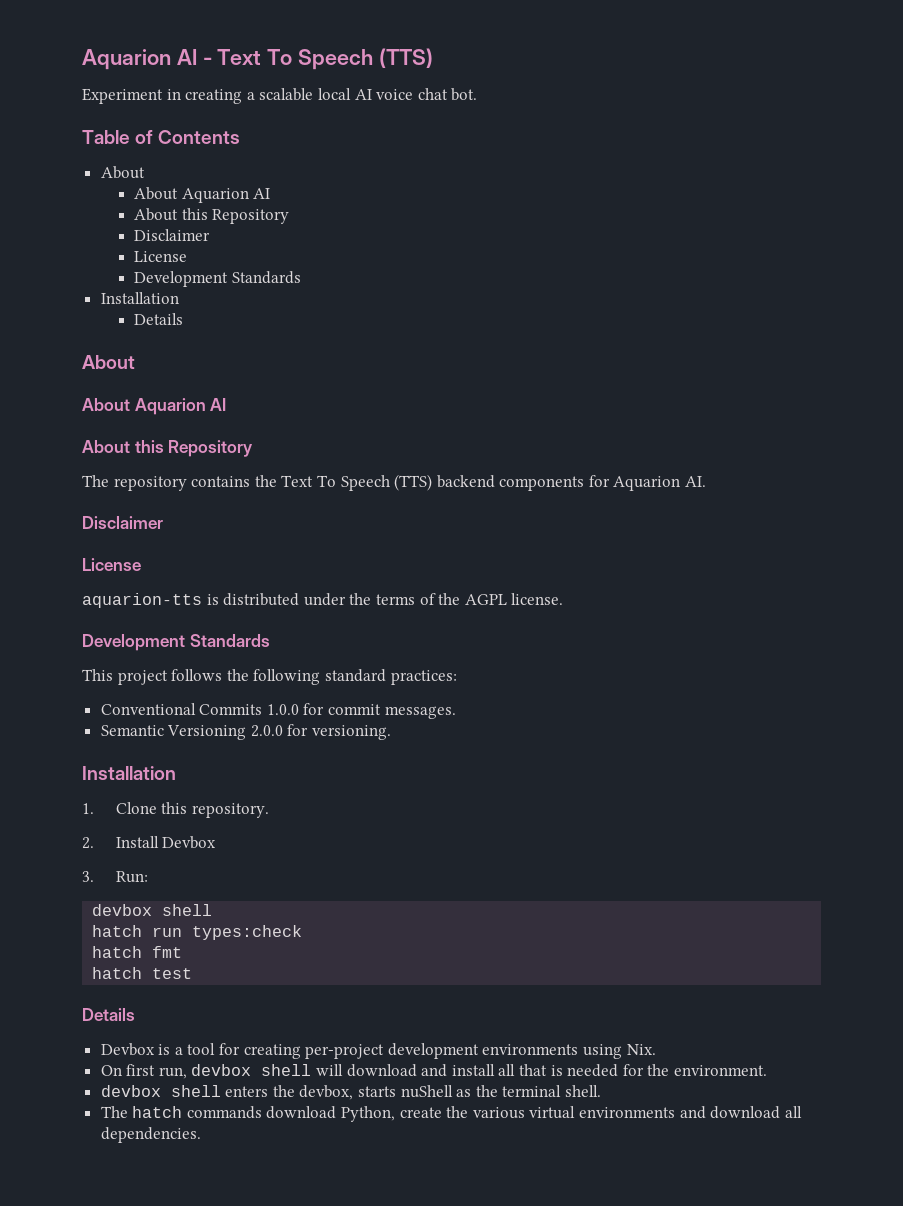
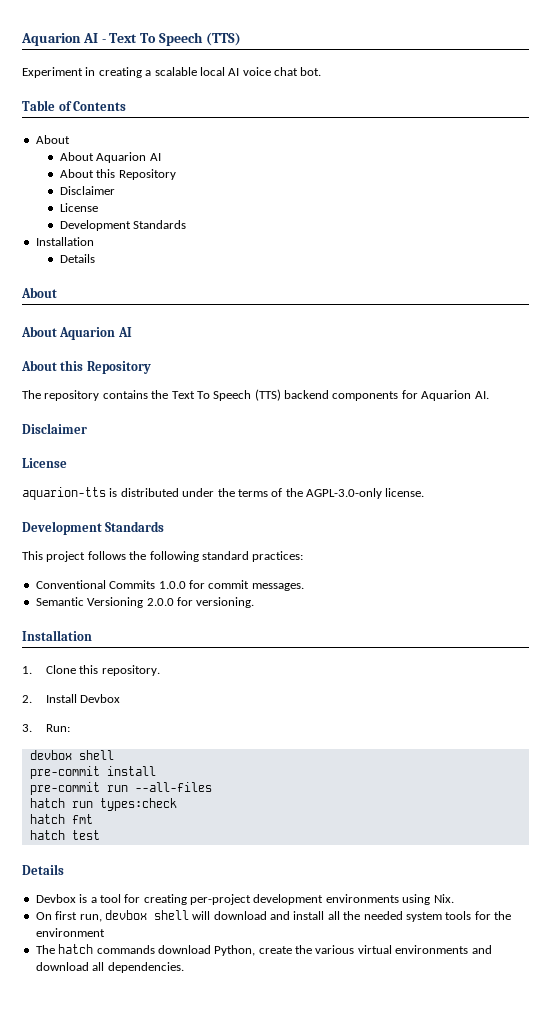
- aquarion-tts is distributed under the terms of the AGPL license.
+ aquarion-tts is distributed under the terms of the AGPL-3.0-only license.
+ pre-commit install
+ pre-commit run --all-files
- On first run, devbox shell will download and install all that is needed for the environment.
- devbox shell enters the devbox, starts nuShell as the terminal shell.
+ On first run, devbox shell will download and install all the needed system tools for the environment

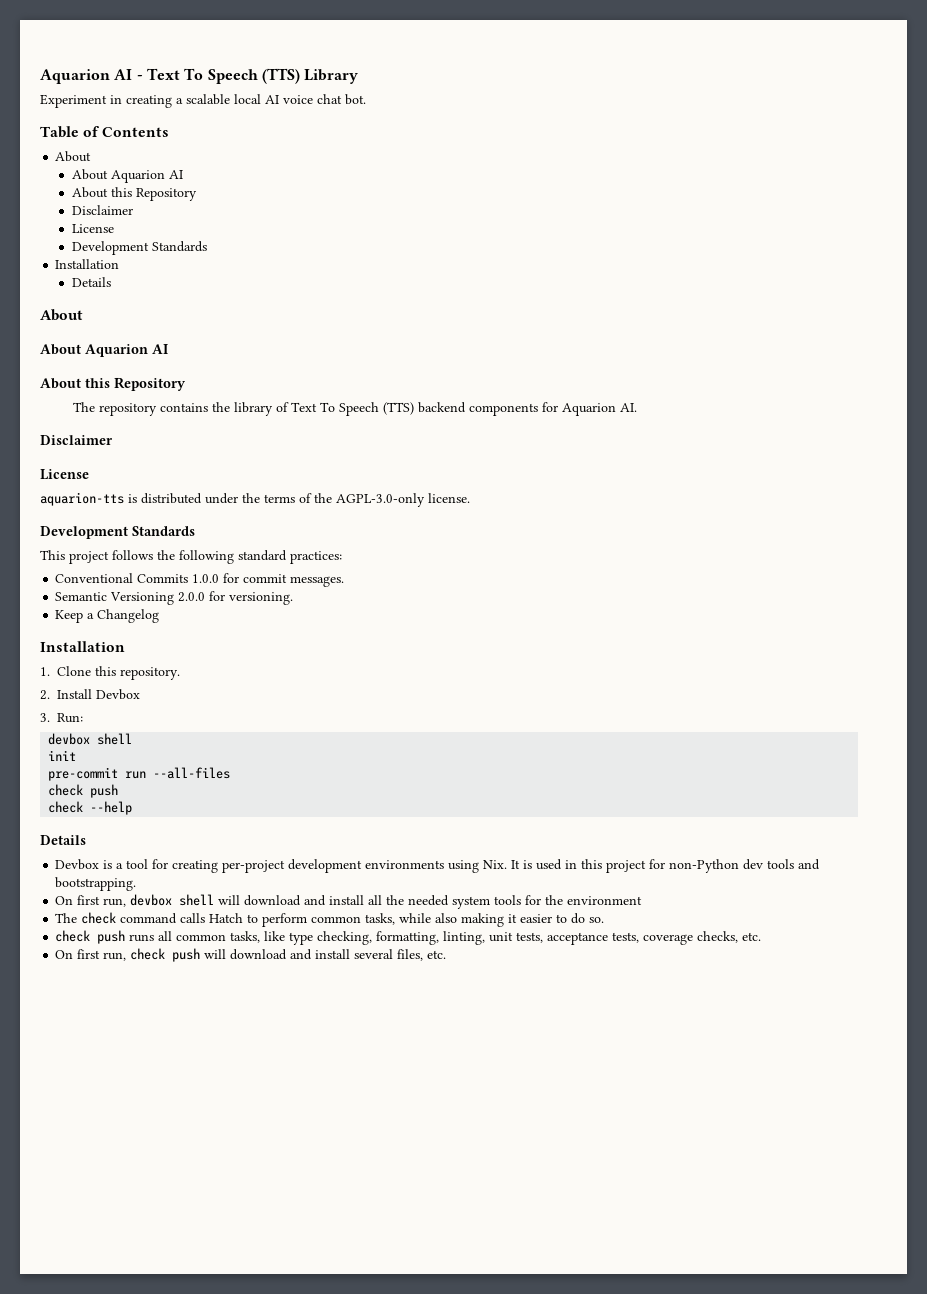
- Aquarion AI - Text To Speech (TTS)
+ Aquarion AI - Text To Speech (TTS) Library
- The repository contains the Text To Speech (TTS) backend components for Aquarion AI.
+ The repository contains the library of Text To Speech (TTS) backend components for Aquarion AI.
+ Keep a Changelog
- pre-commit install
+ init
  pre-commit run --all-files
- hatch run types:check
- hatch fmt
- hatch test
+ check push
+ check --help
- Devbox is a tool for creating per-project development environments using Nix.
+ Devbox is a tool for creating per-project development environments using Nix. It is used in this project for non-Python dev tools and bootstrapping.
- The hatch commands download Python, create the various virtual environments and download all dependencies.
+ The check command calls Hatch to perform common tasks, while also making it easier to do so.
+ check push runs all common tasks, like type checking, formatting, linting, unit tests, acceptance tests, coverage checks, etc.
+ On first run, check push will download and install several files, etc.

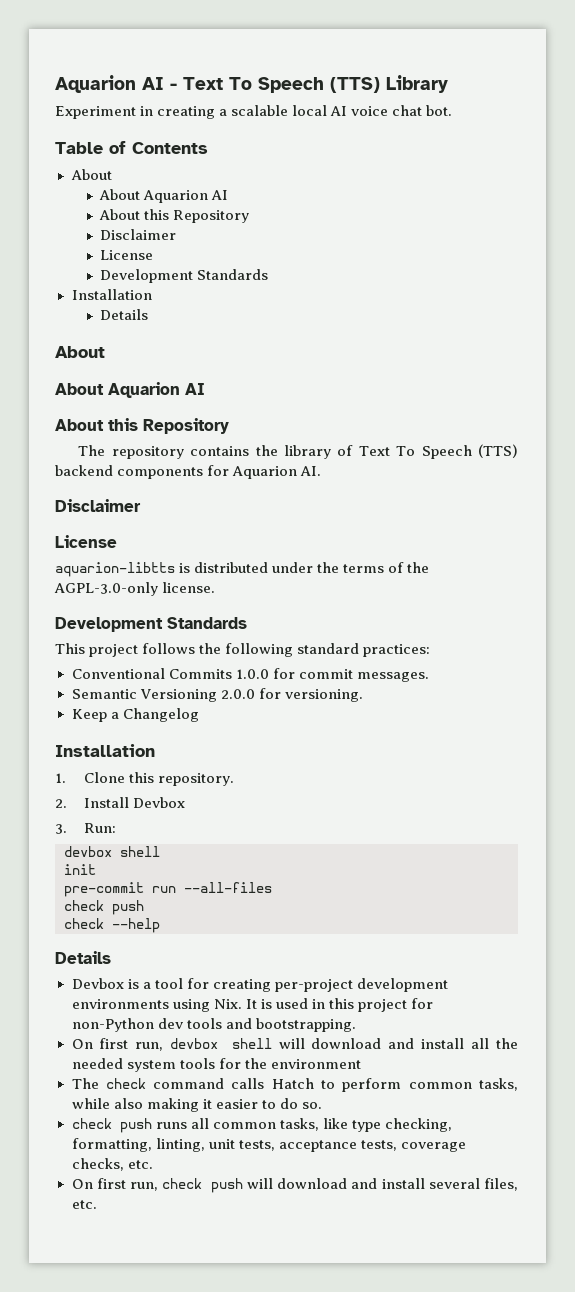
- aquarion-tts is distributed under the terms of the AGPL-3.0-only license.
+ aquarion-libtts is distributed under the terms of the AGPL-3.0-only license.

